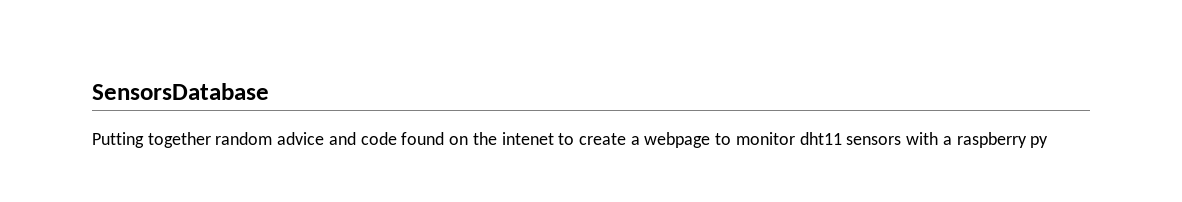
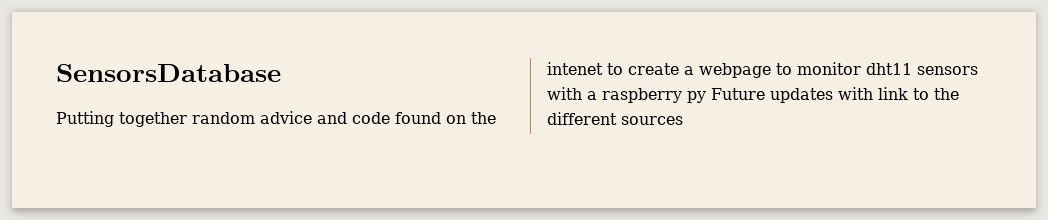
- Putting together random advice and code found on the intenet to create a webpage to monitor dht11 sensors with a raspberry py
+ Putting together random advice and code found on the intenet to create a webpage to monitor dht11 sensors with a raspberry py Future updates with link to the different sources

